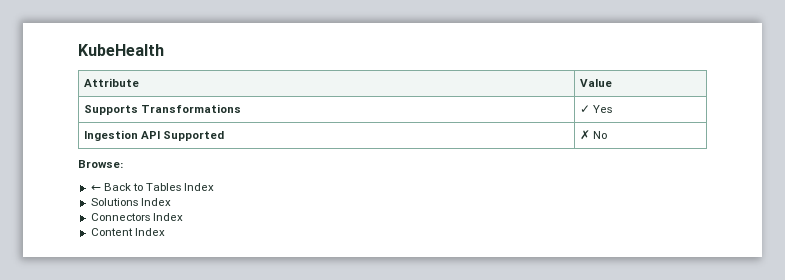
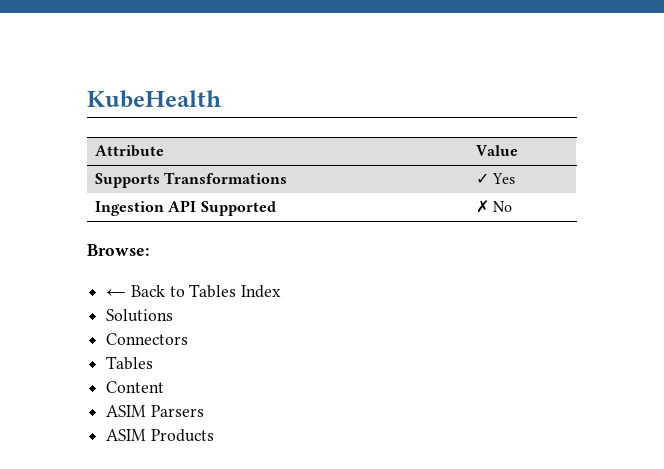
- Solutions Index
+ Solutions
- Connectors Index
+ Connectors
+ Tables
- Content Index
+ Content
+ ASIM Parsers
+ ASIM Products

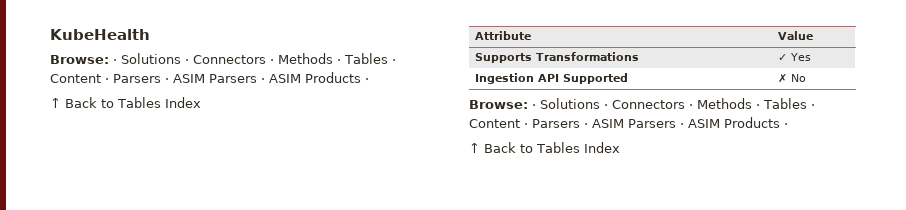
  KubeHealth
+ Browse: · Solutions · Connectors · Methods · Tables · Content · Parsers · ASIM Parsers · ASIM Products ·
+ ↑ Back to Tables Index
  Ingestion API Supported | ✗ No
- Browse:
- ← Back to Tables Index
- Solutions
- Connectors
- Tables
- Content
- ASIM Parsers
- ASIM Products
+ Browse: · Solutions · Connectors · Methods · Tables · Content · Parsers · ASIM Parsers · ASIM Products ·
+ ↑ Back to Tables Index

